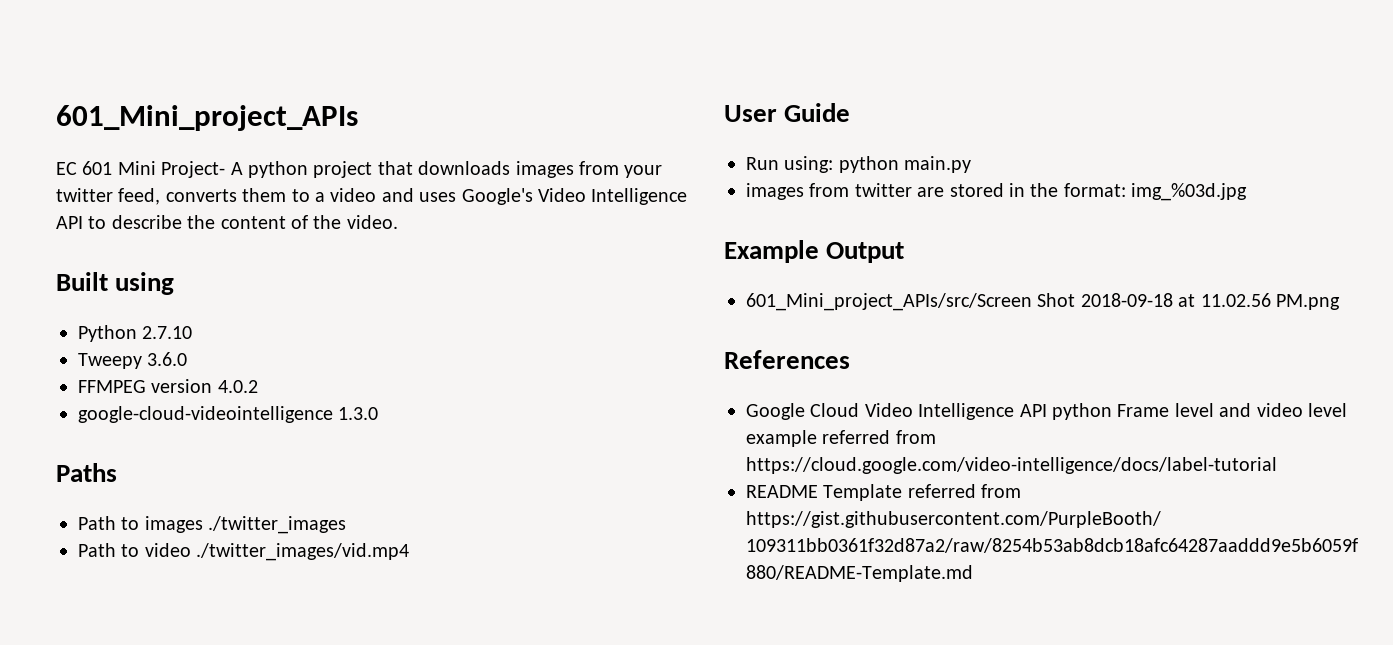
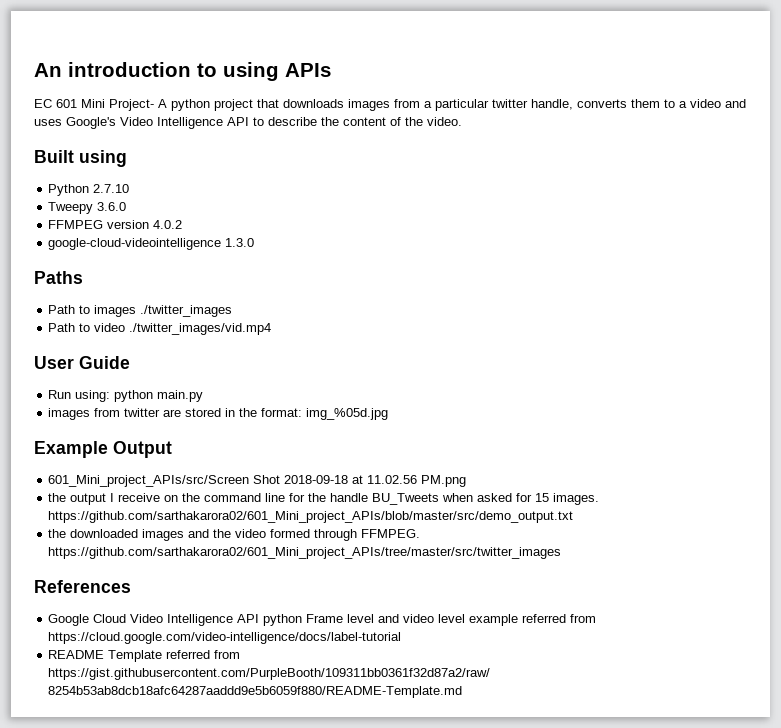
- 601_Mini_project_APIs
+ An introduction to using APIs
- EC 601 Mini Project- A python project that downloads images from your twitter feed, converts them to a video and uses Google's Video Intelligence API to describe the content of the video.
+ EC 601 Mini Project- A python project that downloads images from a particular twitter handle, converts them to a video and uses Google's Video Intelligence API to describe the content of the video.
- images from twitter are stored in the format: img_%03d.jpg
+ images from twitter are stored in the format: img_%05d.jpg
+ the output I receive on the command line for the handle BU_Tweets when asked for 15 images. https://github.com/sarthakarora02/601_Mini_project_APIs/blob/master/src/demo_output.txt
+ the downloaded images and the video formed through FFMPEG. https://github.com/sarthakarora02/601_Mini_project_APIs/tree/master/src/twitter_images

